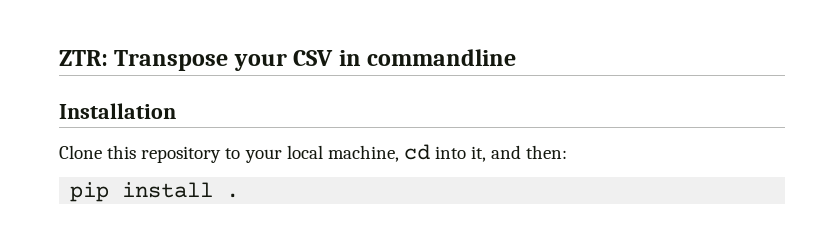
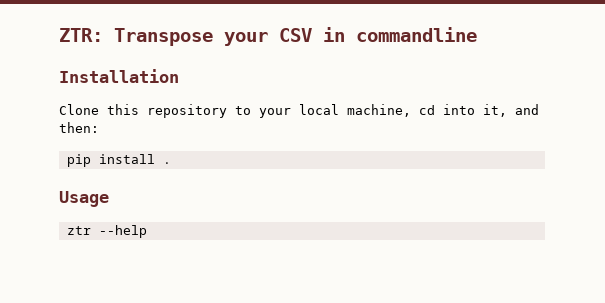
+ Usage
+ ztr --help

